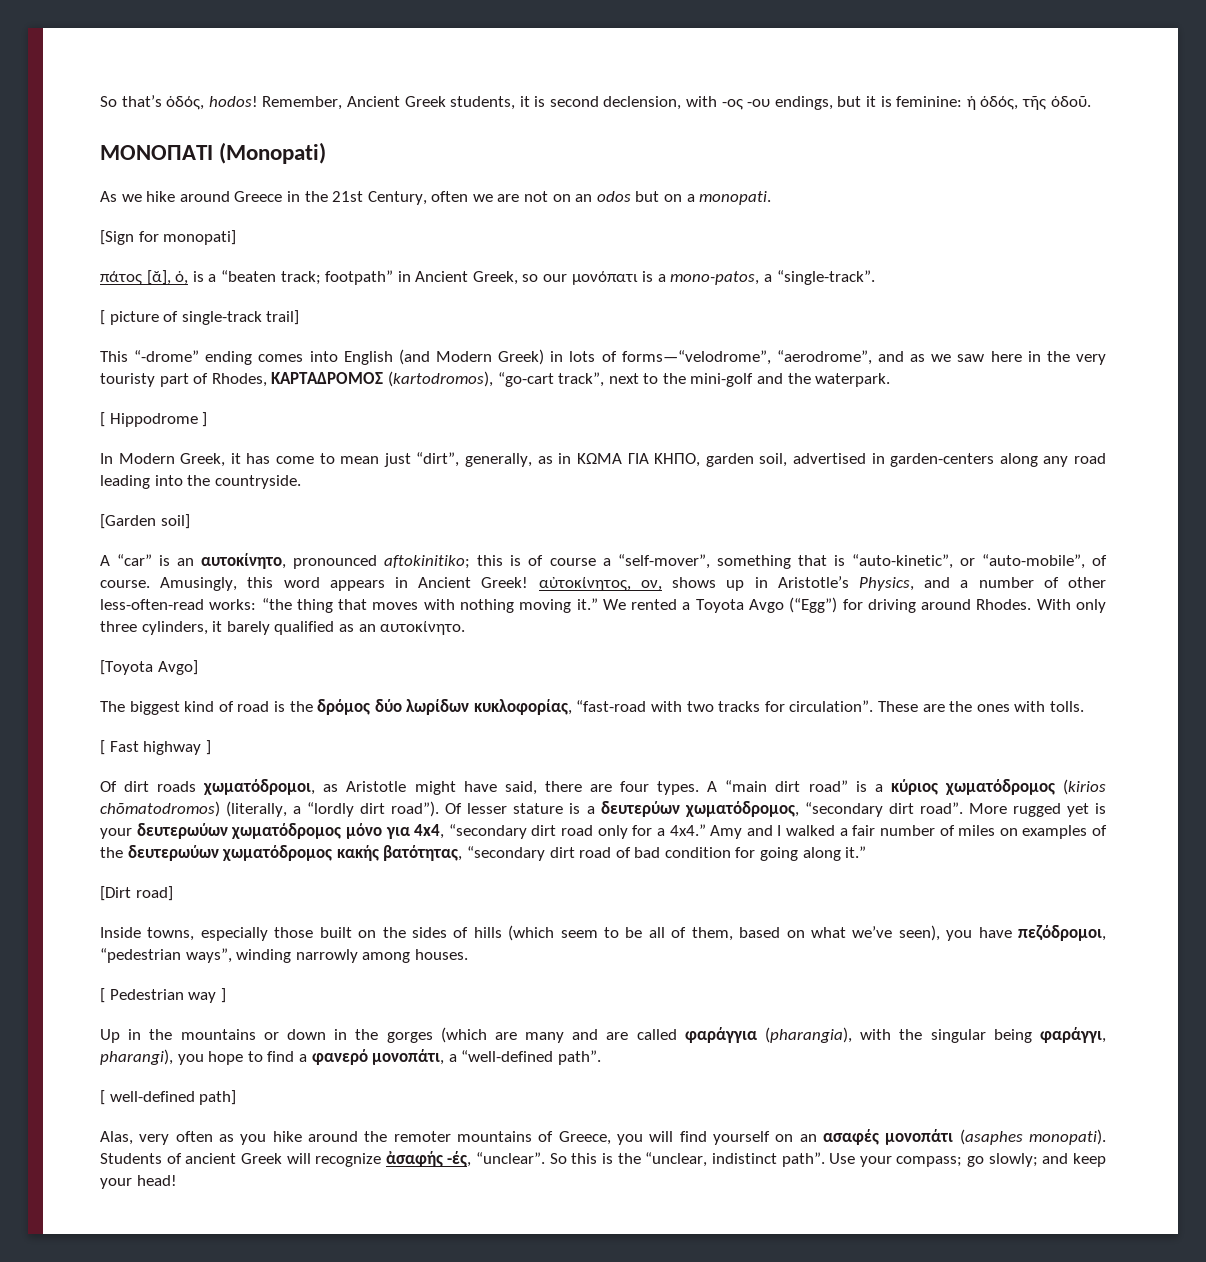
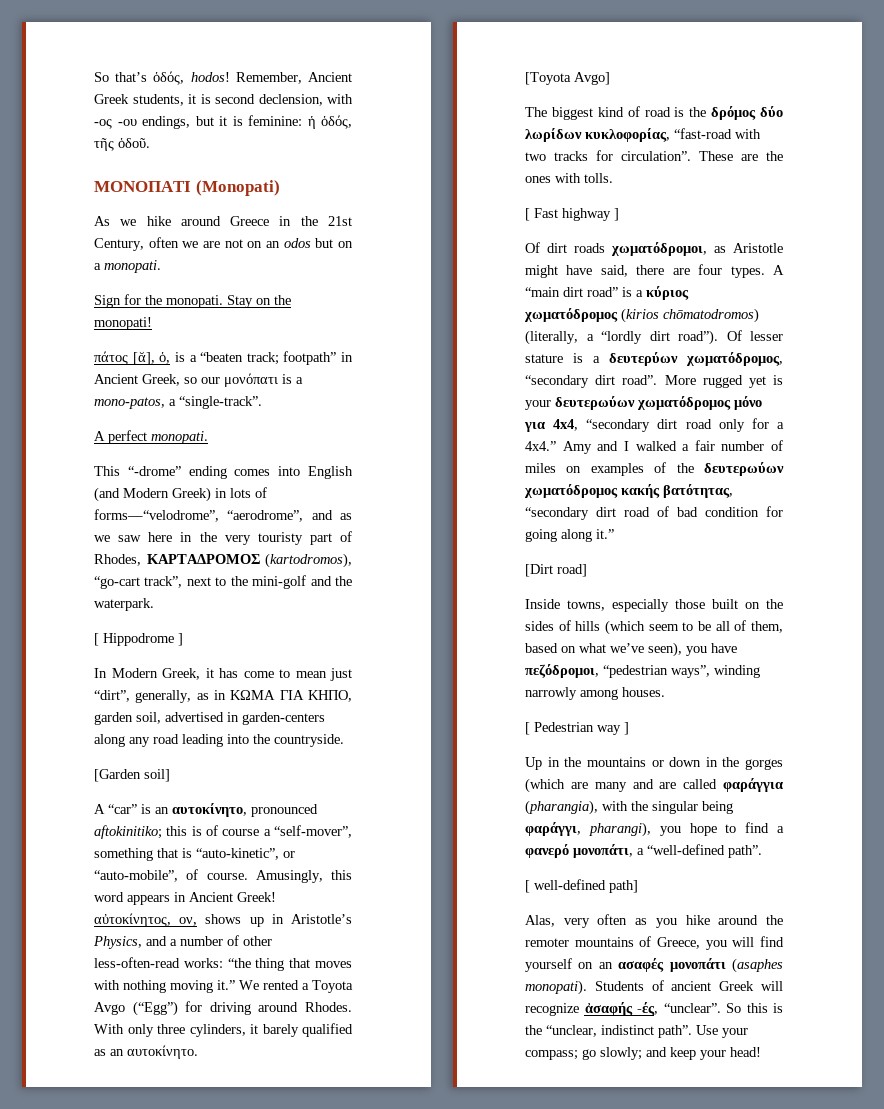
- [Sign for monopati]
+ Sign for the monopati. Stay on the monopati!
- [ picture of single-track trail]
+ A perfect monopati.

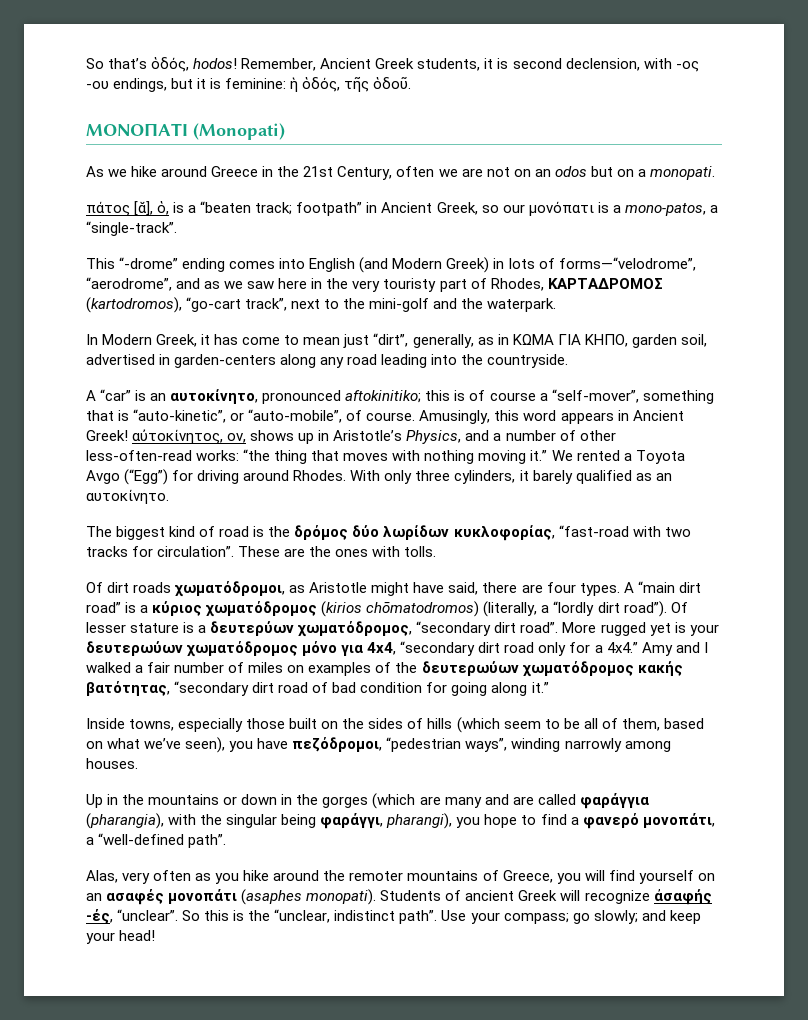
- Sign for the monopati. Stay on the monopati!
- A perfect monopati.
- [ Hippodrome ]
- [Garden soil]
- [Toyota Avgo]
- [ Fast highway ]
- [Dirt road]
- [ Pedestrian way ]
- [ well-defined path]

